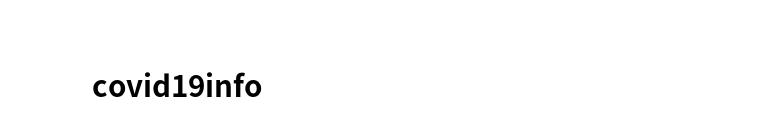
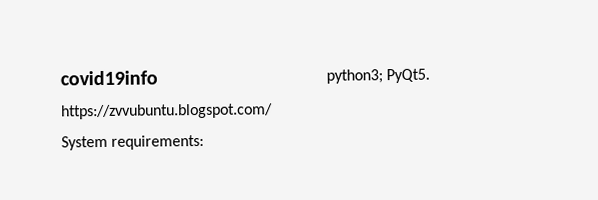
+ https://zvvubuntu.blogspot.com/
+ System requirements:
+ python3; PyQt5.

